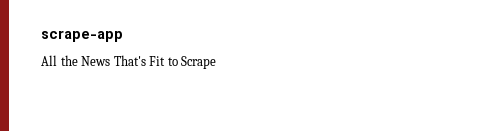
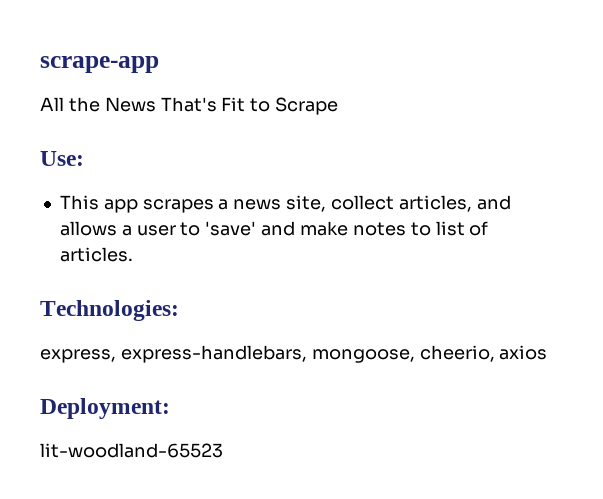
+ Use:
+ This app scrapes a news site, collect articles, and allows a user to 'save' and make notes to list of articles.
+ Technologies:
+ express, express-handlebars, mongoose, cheerio, axios
+ Deployment:
+ lit-woodland-65523

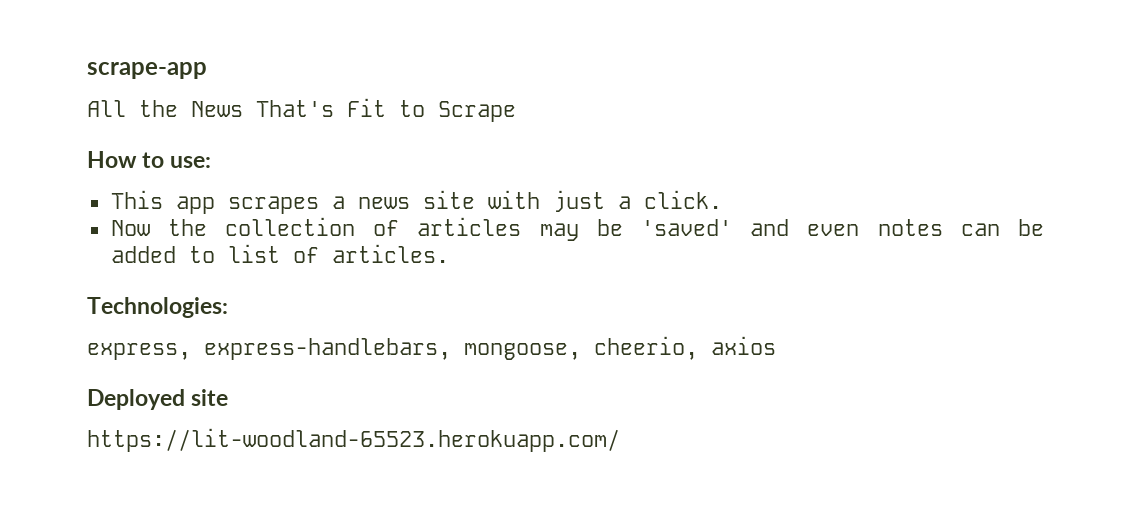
- Use:
+ How to use:
- This app scrapes a news site, collect articles, and allows a user to 'save' and make notes to list of articles.
+ This app scrapes a news site with just a click.
+ Now the collection of articles may be 'saved' and even notes can be added to list of articles.
- Deployment:
- lit-woodland-65523
+ Deployed site
+ https://lit-woodland-65523.herokuapp.com/

